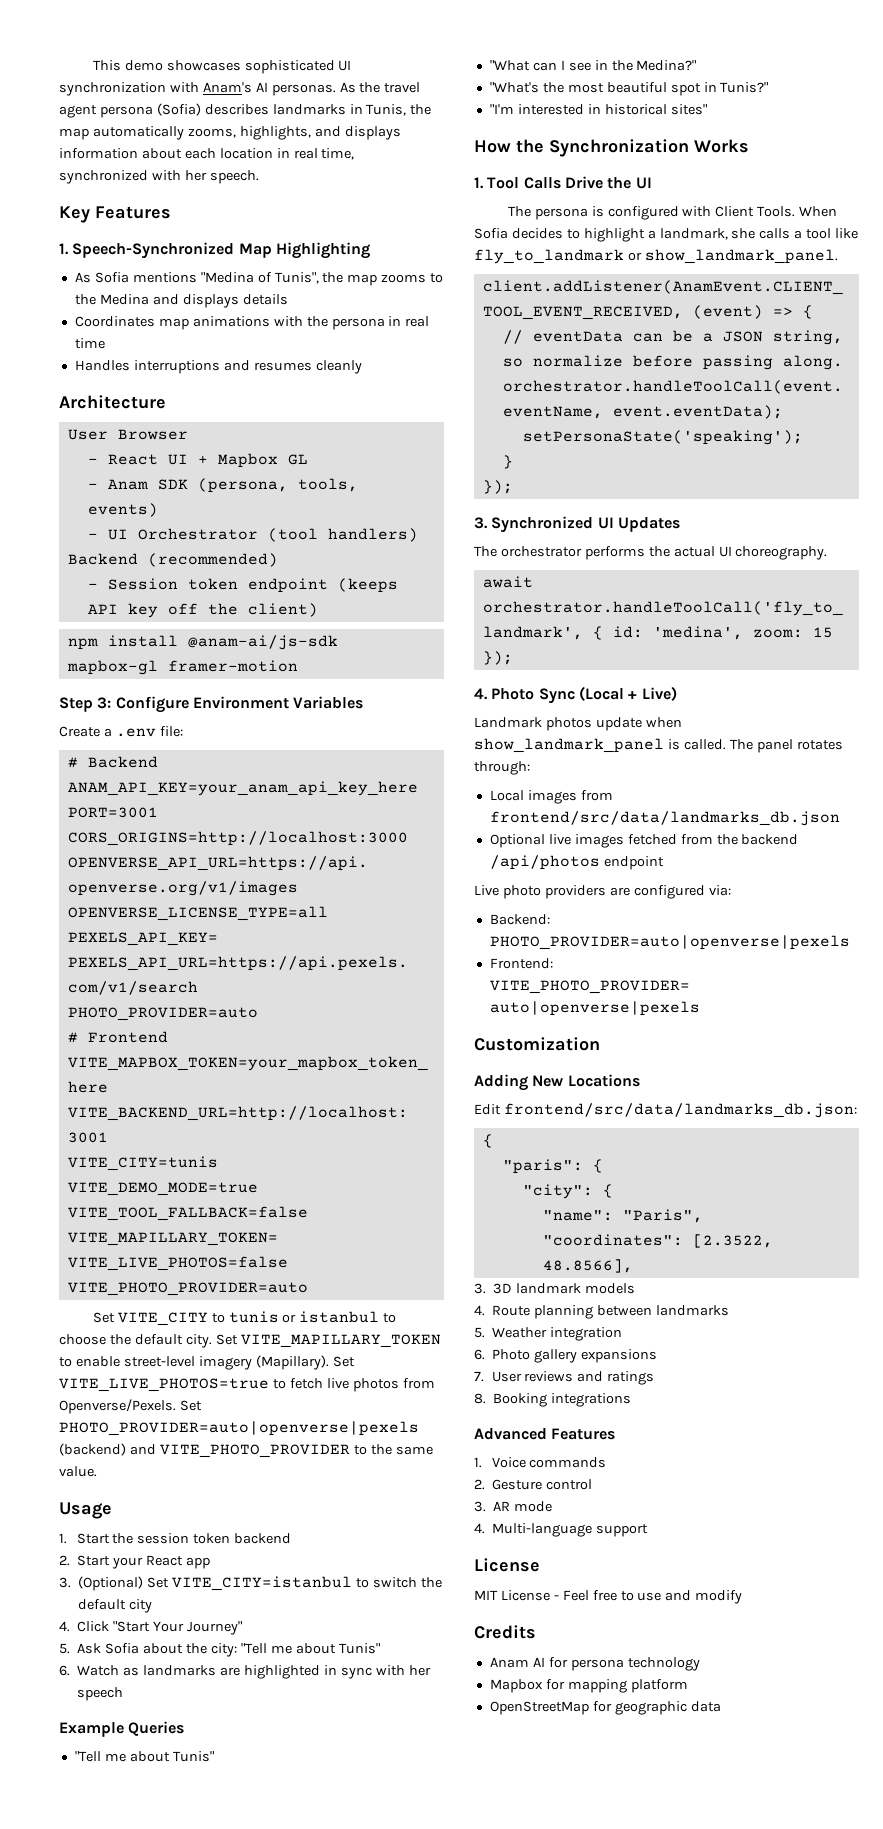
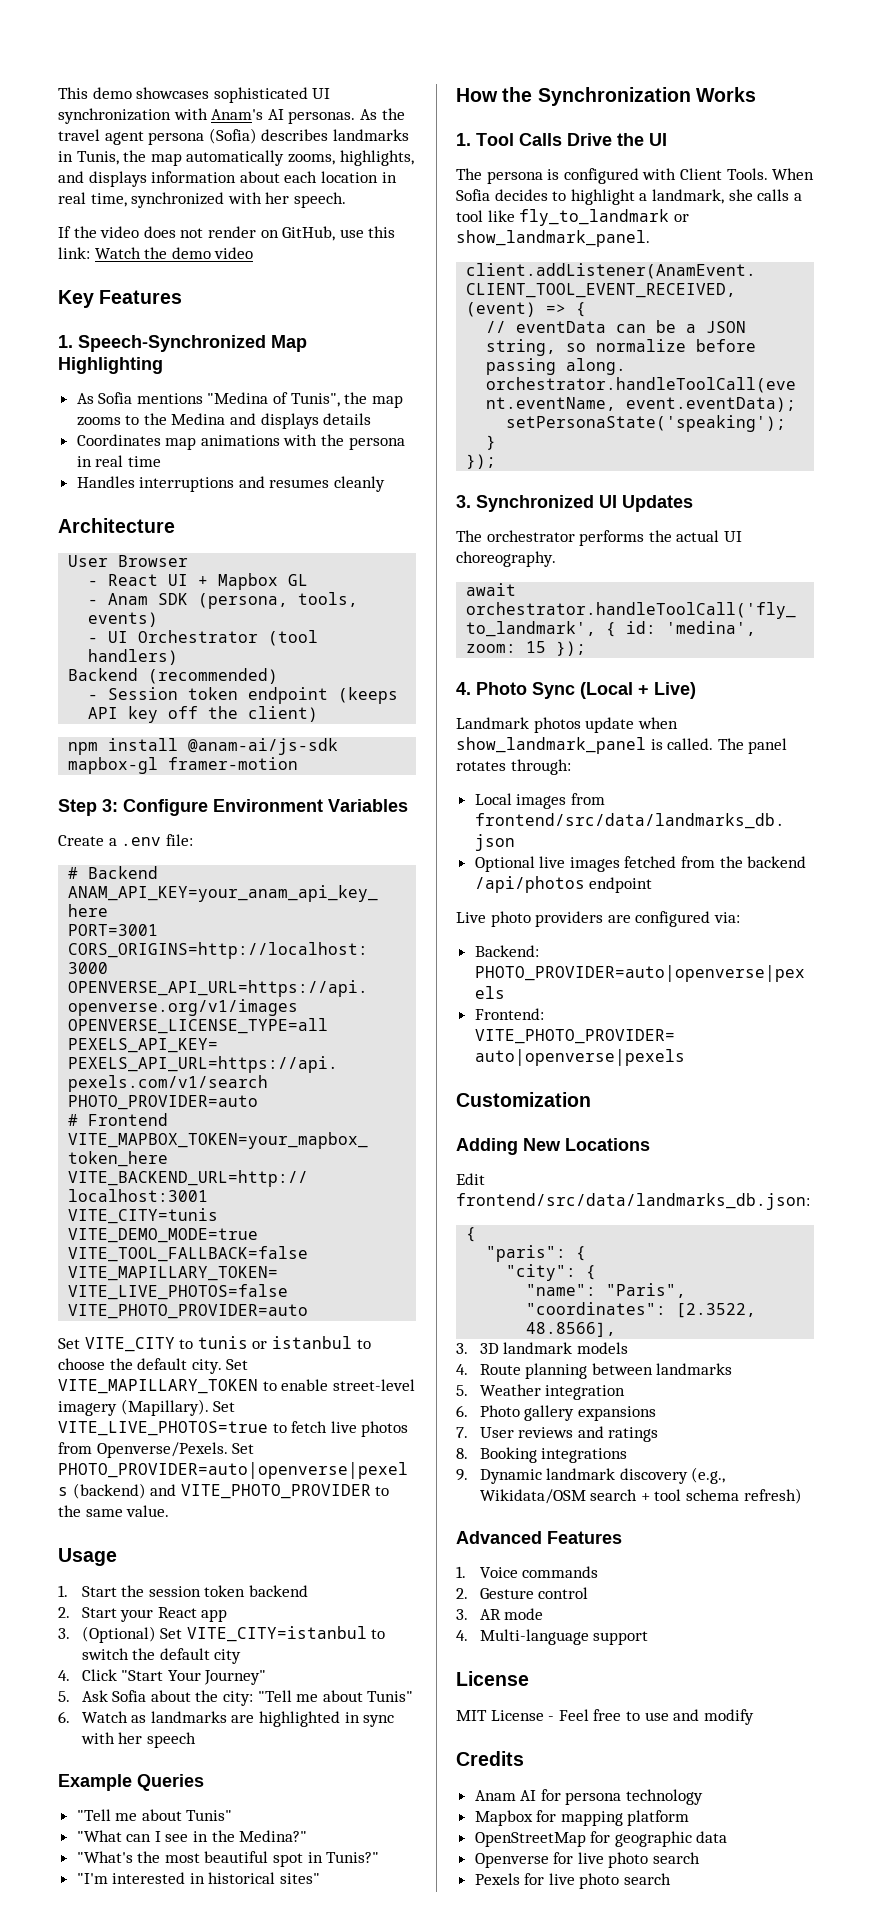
+ If the video does not render on GitHub, use this link: Watch the demo video
+ 9. Dynamic landmark discovery (e.g., Wikidata/OSM search + tool schema refresh)
+ Openverse for live photo search
+ Pexels for live photo search

